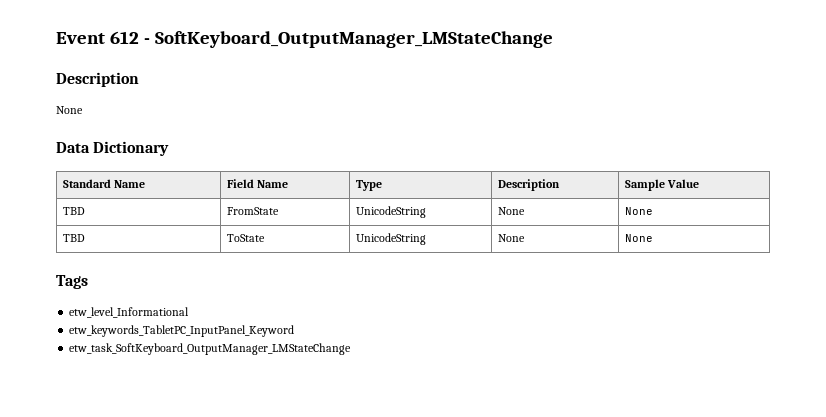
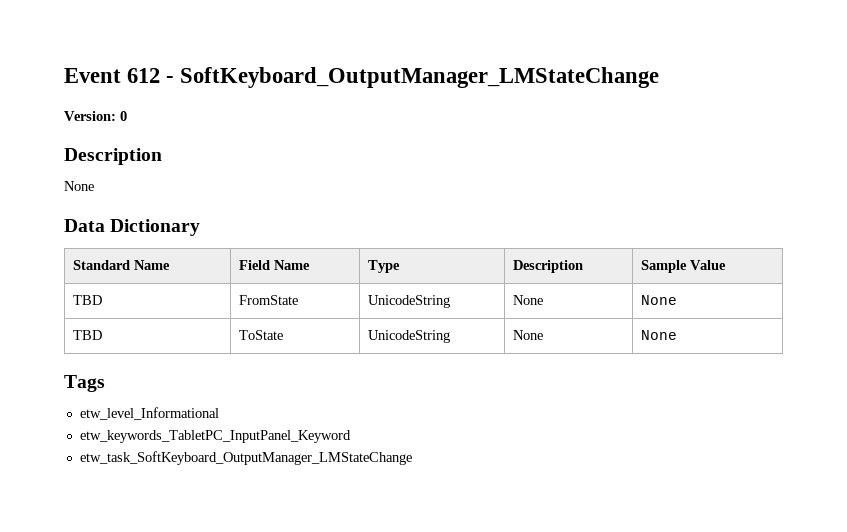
+ Version: 0

